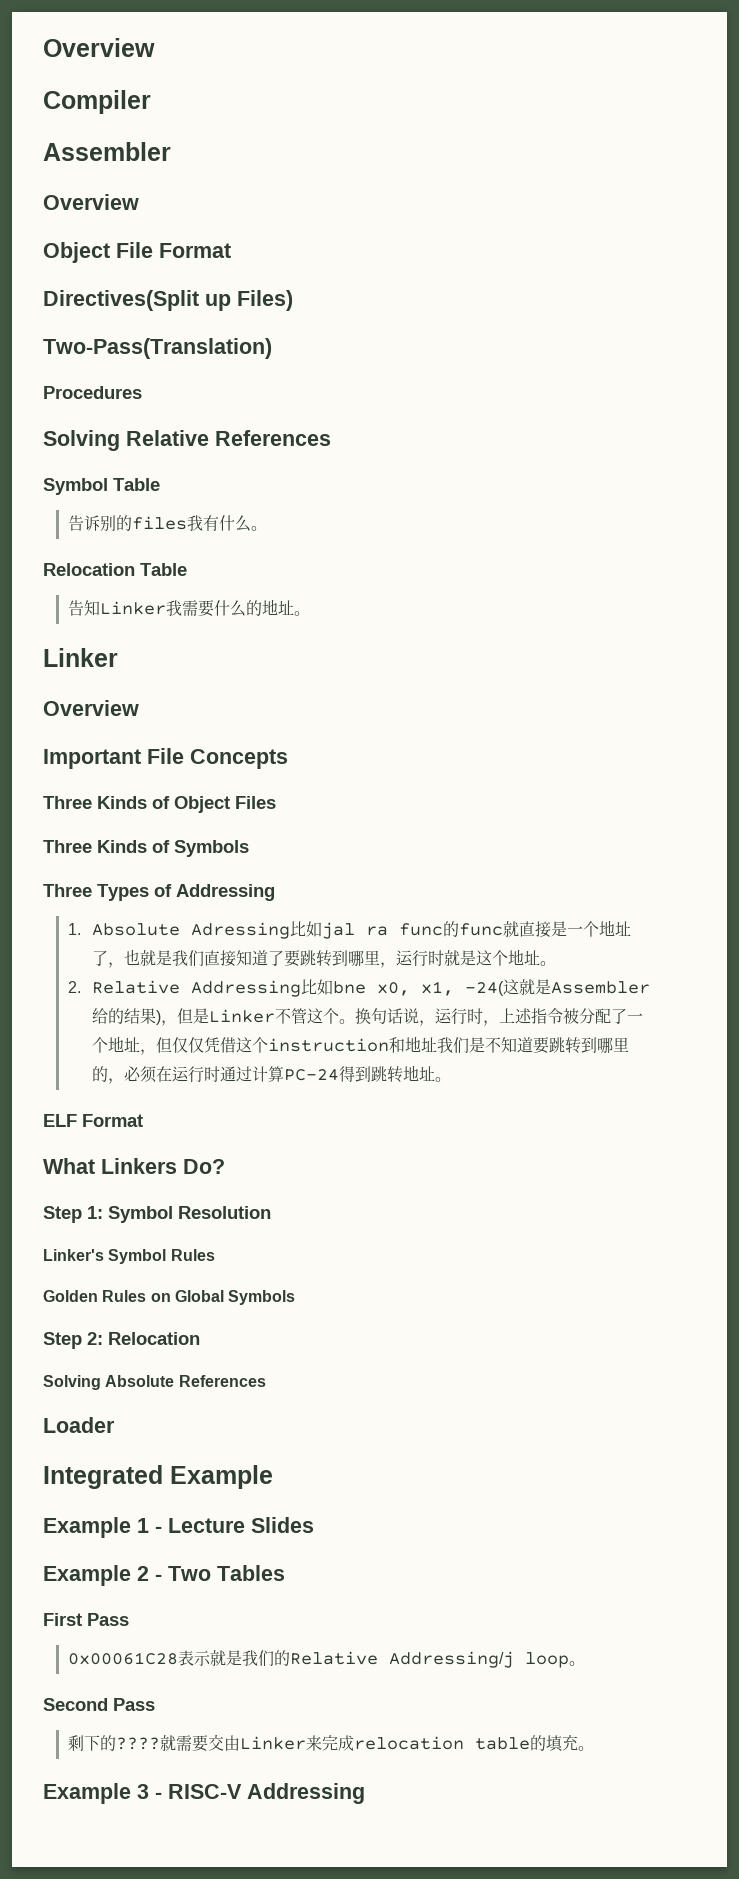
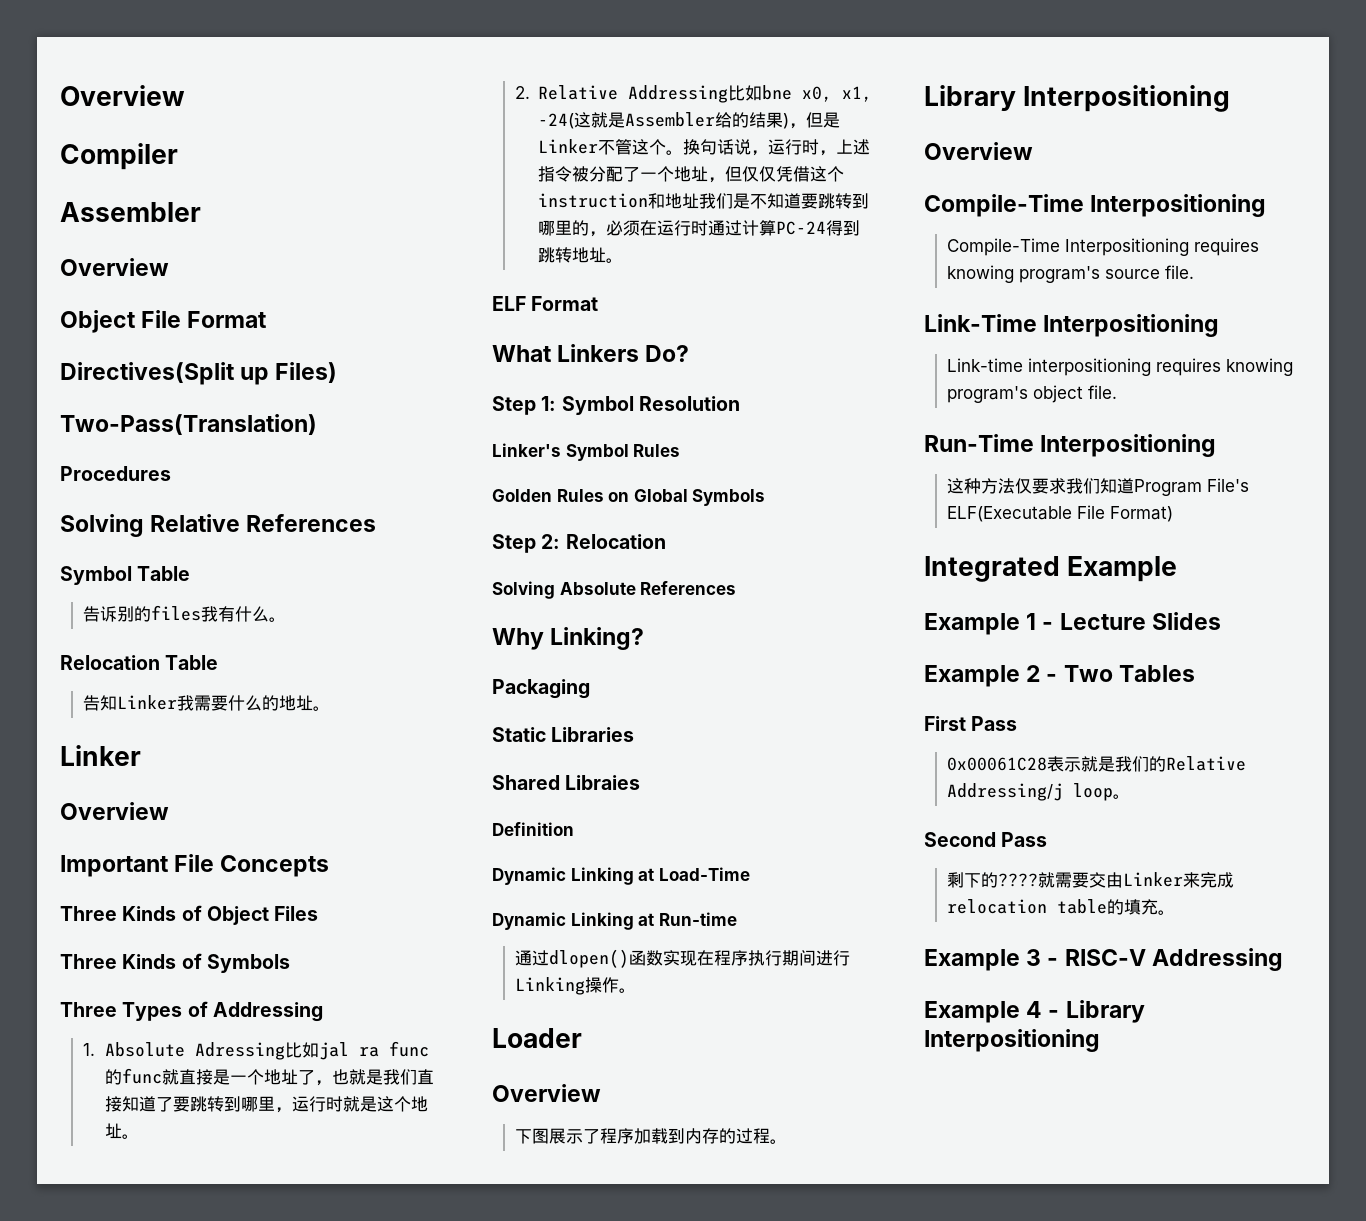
+ Why Linking?
+ Packaging
+ Static Libraries
+ Shared Libraies
+ Definition
+ Dynamic Linking at Load-Time
+ Dynamic Linking at Run-time
+ 通过dlopen()函数实现在程序执行期间进行Linking操作。
  Loader
+ Overview
+ 下图展示了程序加载到内存的过程。
+ Library Interpositioning
+ Overview
+ Compile-Time Interpositioning
+ Compile-Time Interpositioning requires knowing program's source file.
+ Link-Time Interpositioning
+ Link-time interpositioning requires knowing program's object file.
+ Run-Time Interpositioning
+ 这种方法仅要求我们知道Program File's ELF(Executable File Format)
+ Example 4 - Library Interpositioning

